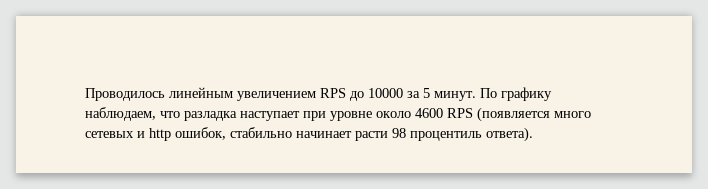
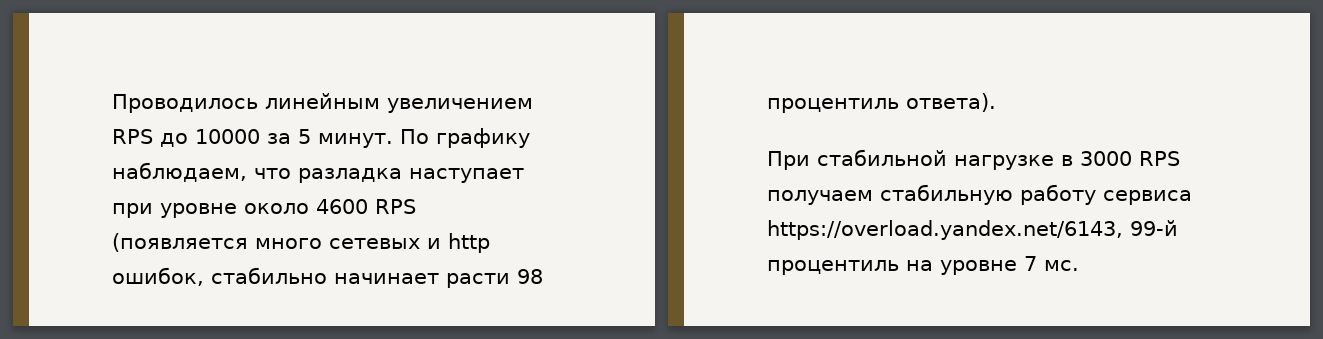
+ При стабильной нагрузке в 3000 RPS получаем стабильную работу сервиса https://overload.yandex.net/6143, 99-й процентиль на уровне 7 мс.

